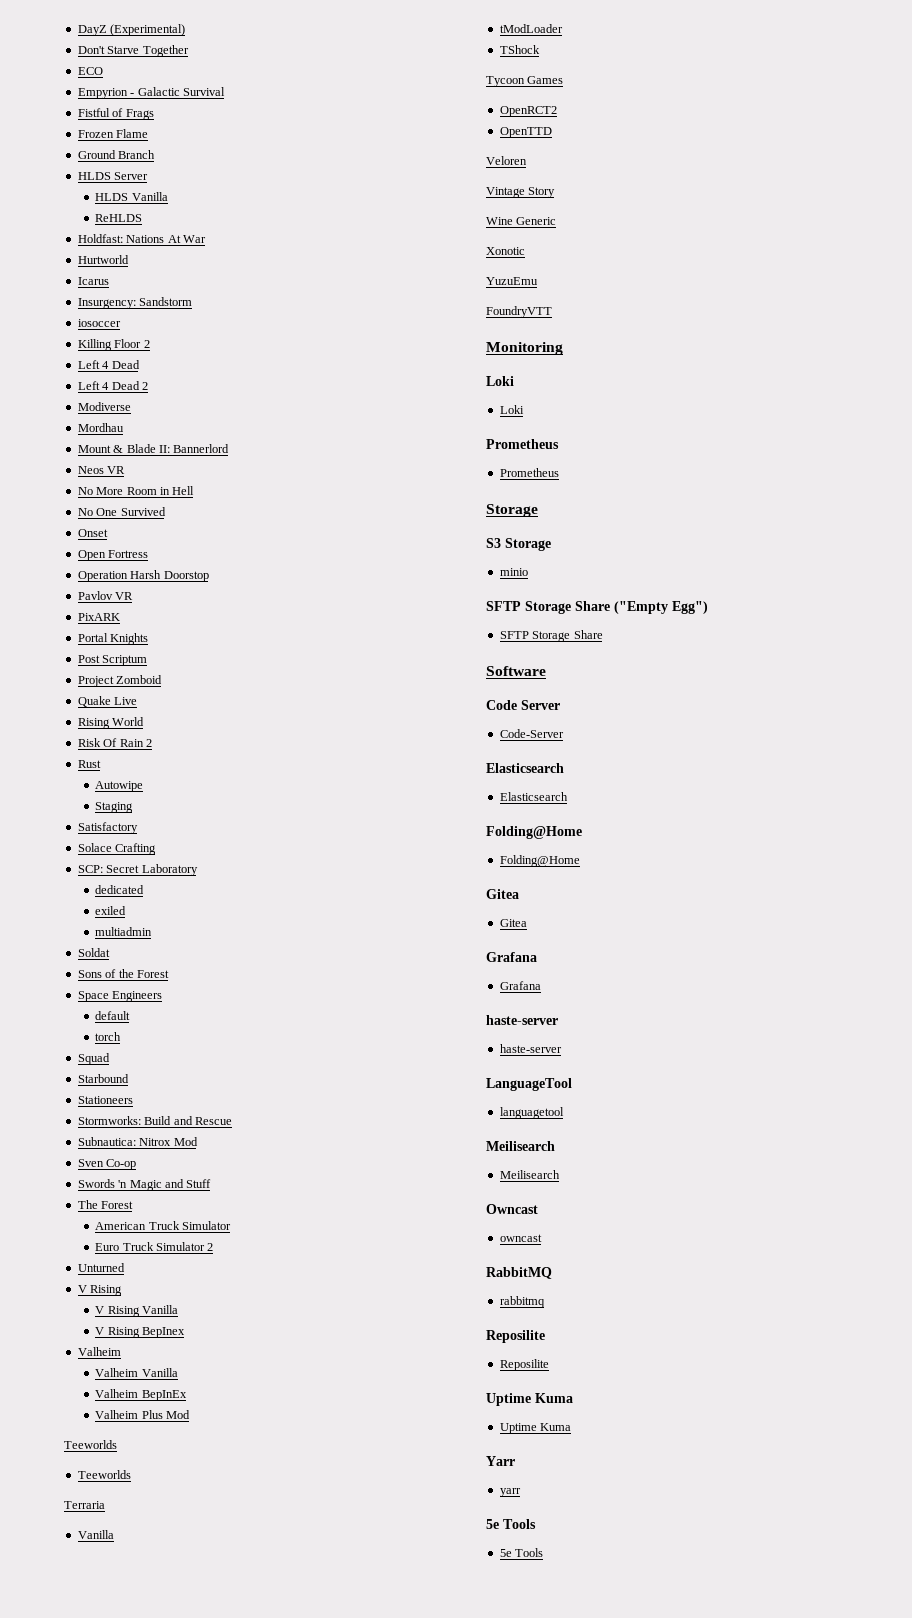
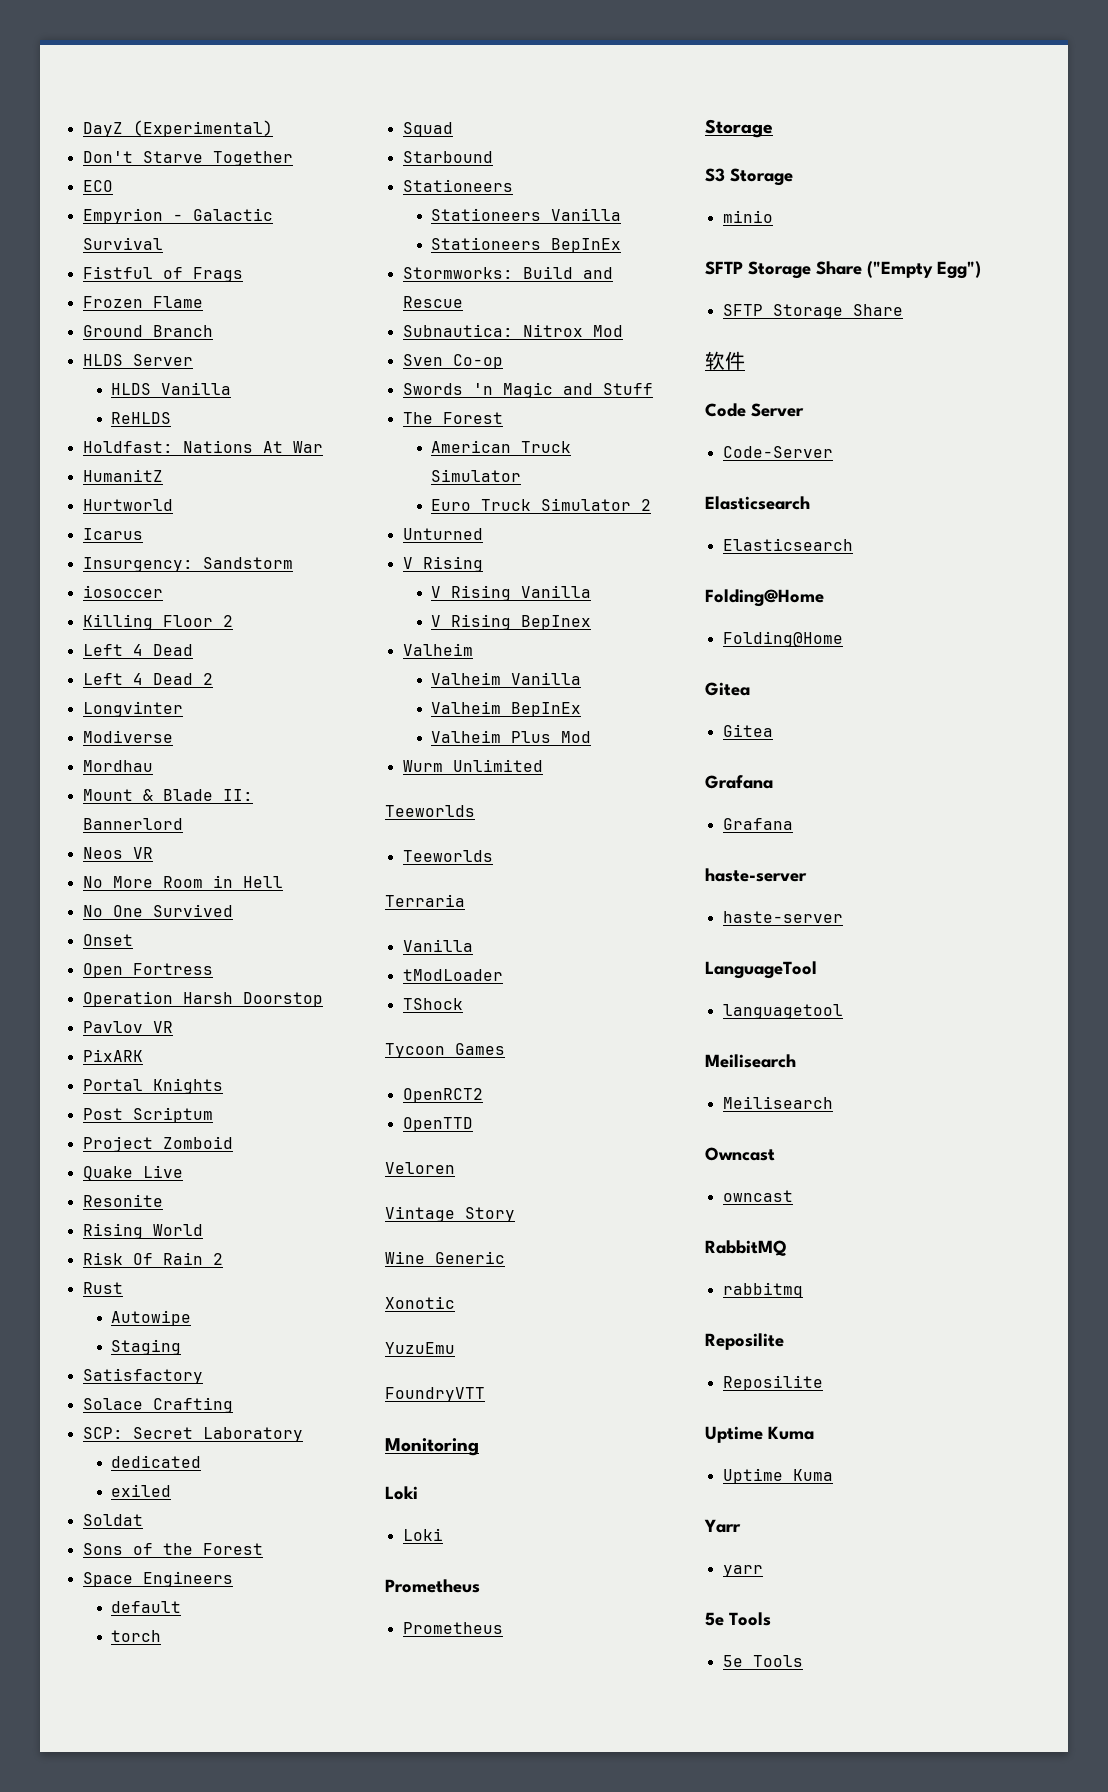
+ HumanitZ
+ Longvinter
+ Resonite
- multiadmin
+ Stationeers Vanilla
+ Stationeers BepInEx
+ Wurm Unlimited
- Software
+ 软件

